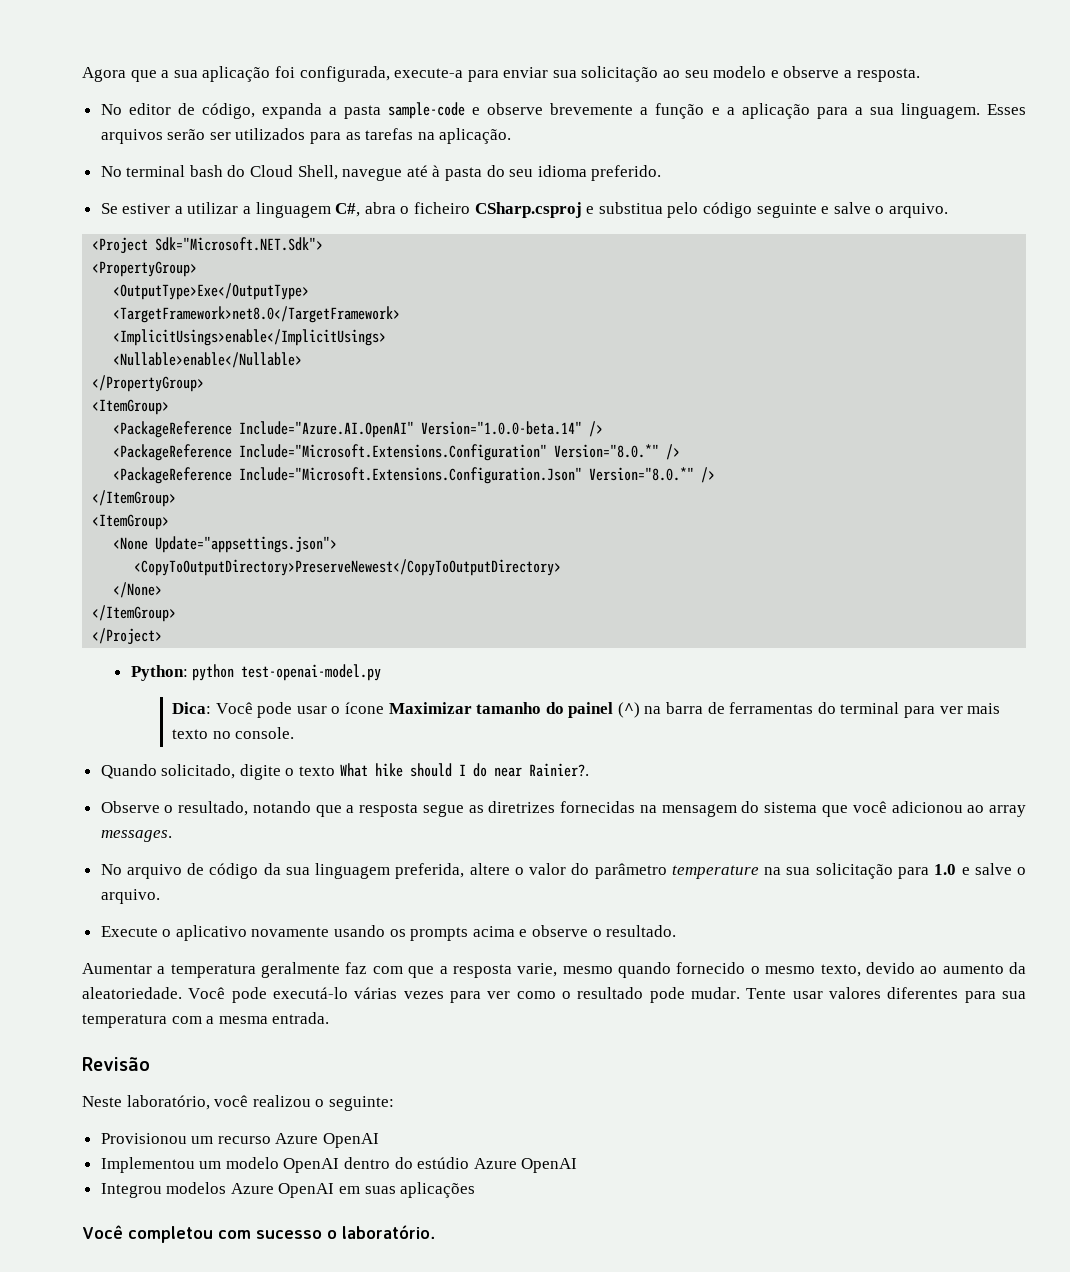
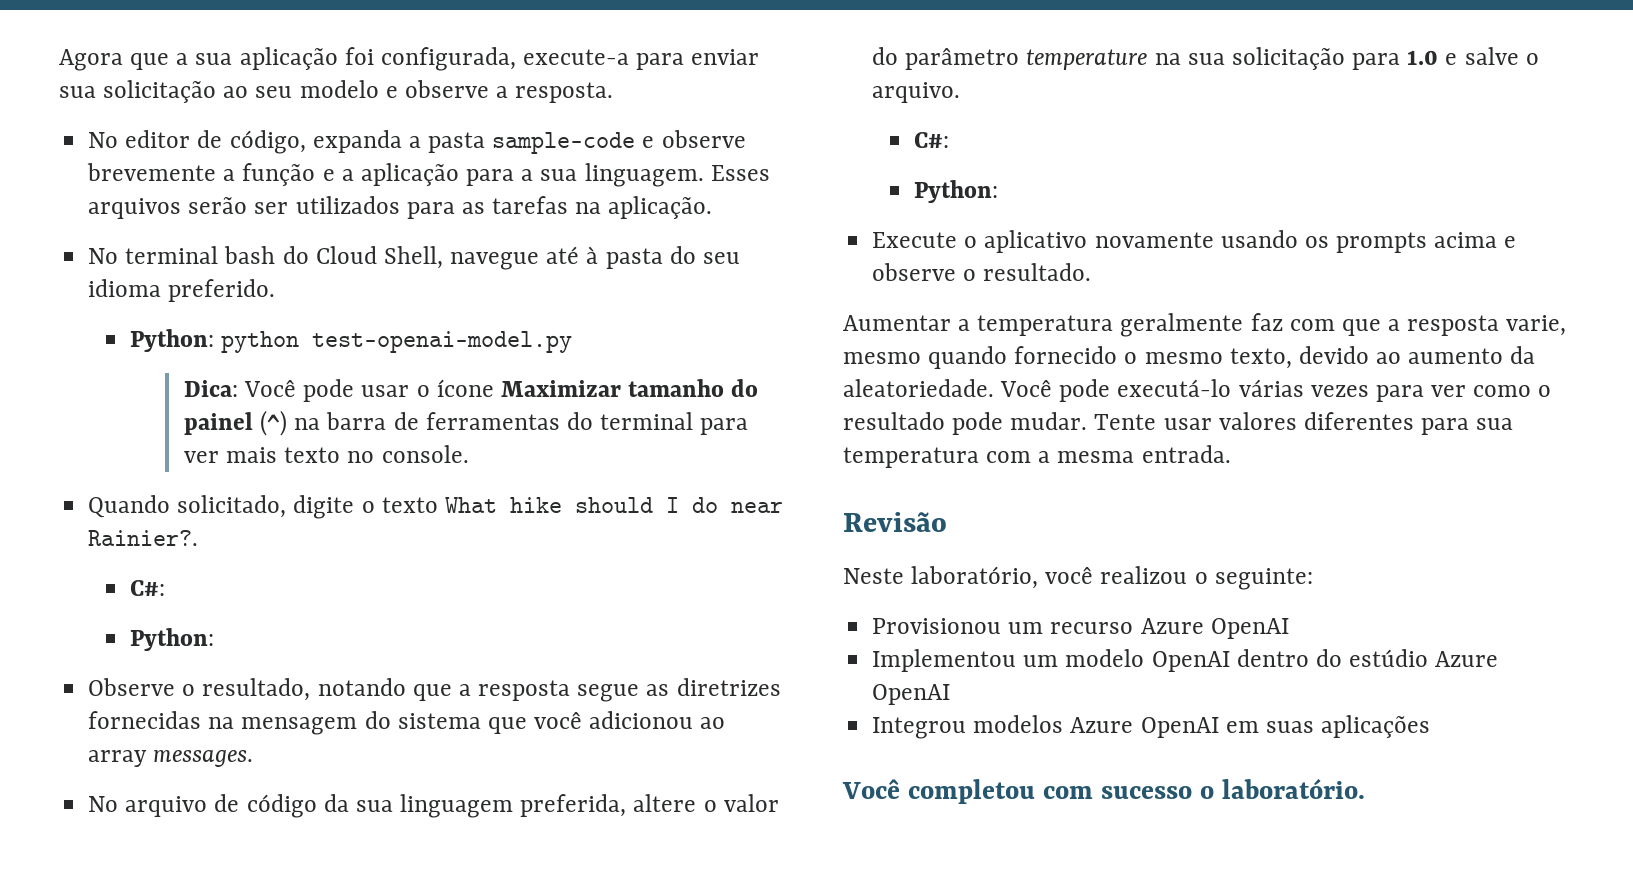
- Se estiver a utilizar a linguagem C#, abra o ficheiro CSharp.csproj e substitua pelo código seguinte e salve o arquivo.
- <Project Sdk="Microsoft.NET.Sdk">
- <PropertyGroup>
- <OutputType>Exe</OutputType>
- <TargetFramework>net8.0</TargetFramework>
- <ImplicitUsings>enable</ImplicitUsings>
- <Nullable>enable</Nullable>
- </PropertyGroup>
- <ItemGroup>
- <PackageReference Include="Azure.AI.OpenAI" Version="1.0.0-beta.14" />
- <PackageReference Include="Microsoft.Extensions.Configuration" Version="8.0.*" />
- <PackageReference Include="Microsoft.Extensions.Configuration.Json" Version="8.0.*" />
- </ItemGroup>
- <ItemGroup>
- <None Update="appsettings.json">
- <CopyToOutputDirectory>PreserveNewest</CopyToOutputDirectory>
- </None>
- </ItemGroup>
- </Project>
  Quando solicitado, digite o texto What hike should I do near Rainier?.
+ C#:
+ Python:
  No arquivo de código da sua linguagem preferida, altere o valor do parâmetro temperature na sua solicitação para 1.0 e salve o arquivo.
+ C#:
+ Python:

